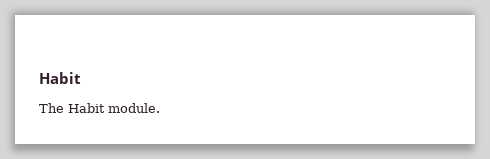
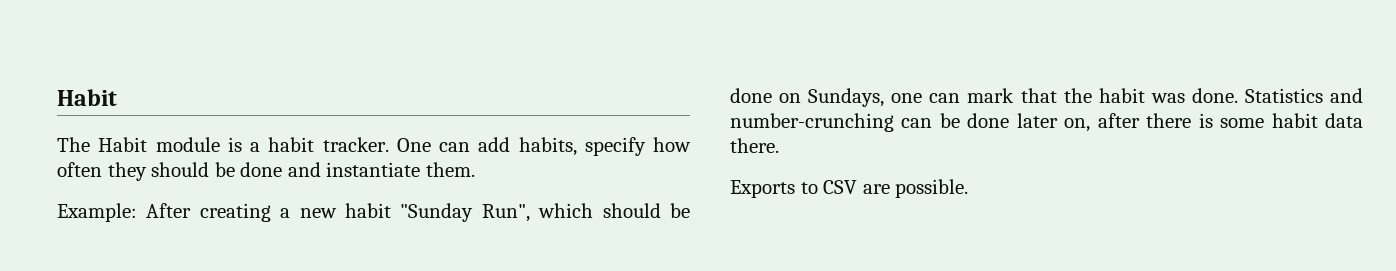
- The Habit module.
+ The Habit module is a habit tracker. One can add habits, specify how often they should be done and instantiate them.
+ Example: After creating a new habit "Sunday Run", which should be done on Sundays, one can mark that the habit was done. Statistics and number-crunching can be done later on, after there is some habit data there.
+ Exports to CSV are possible.

